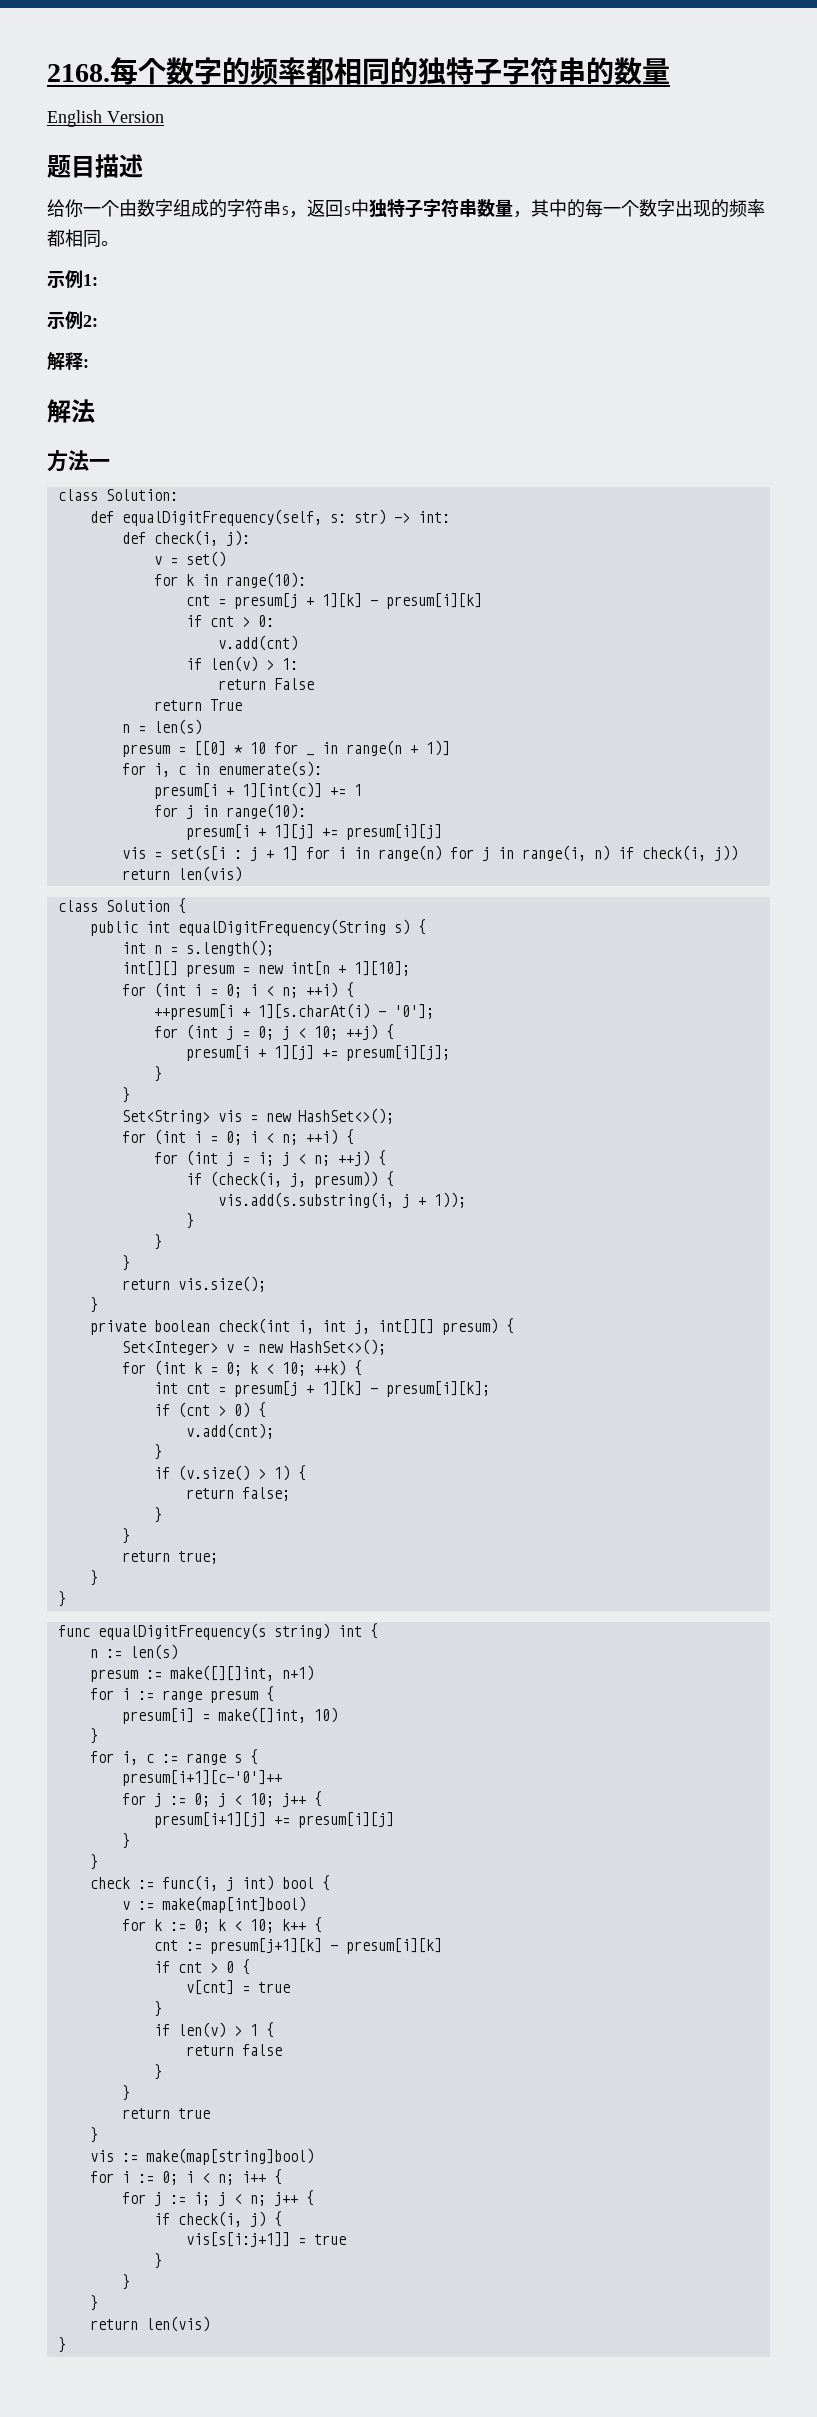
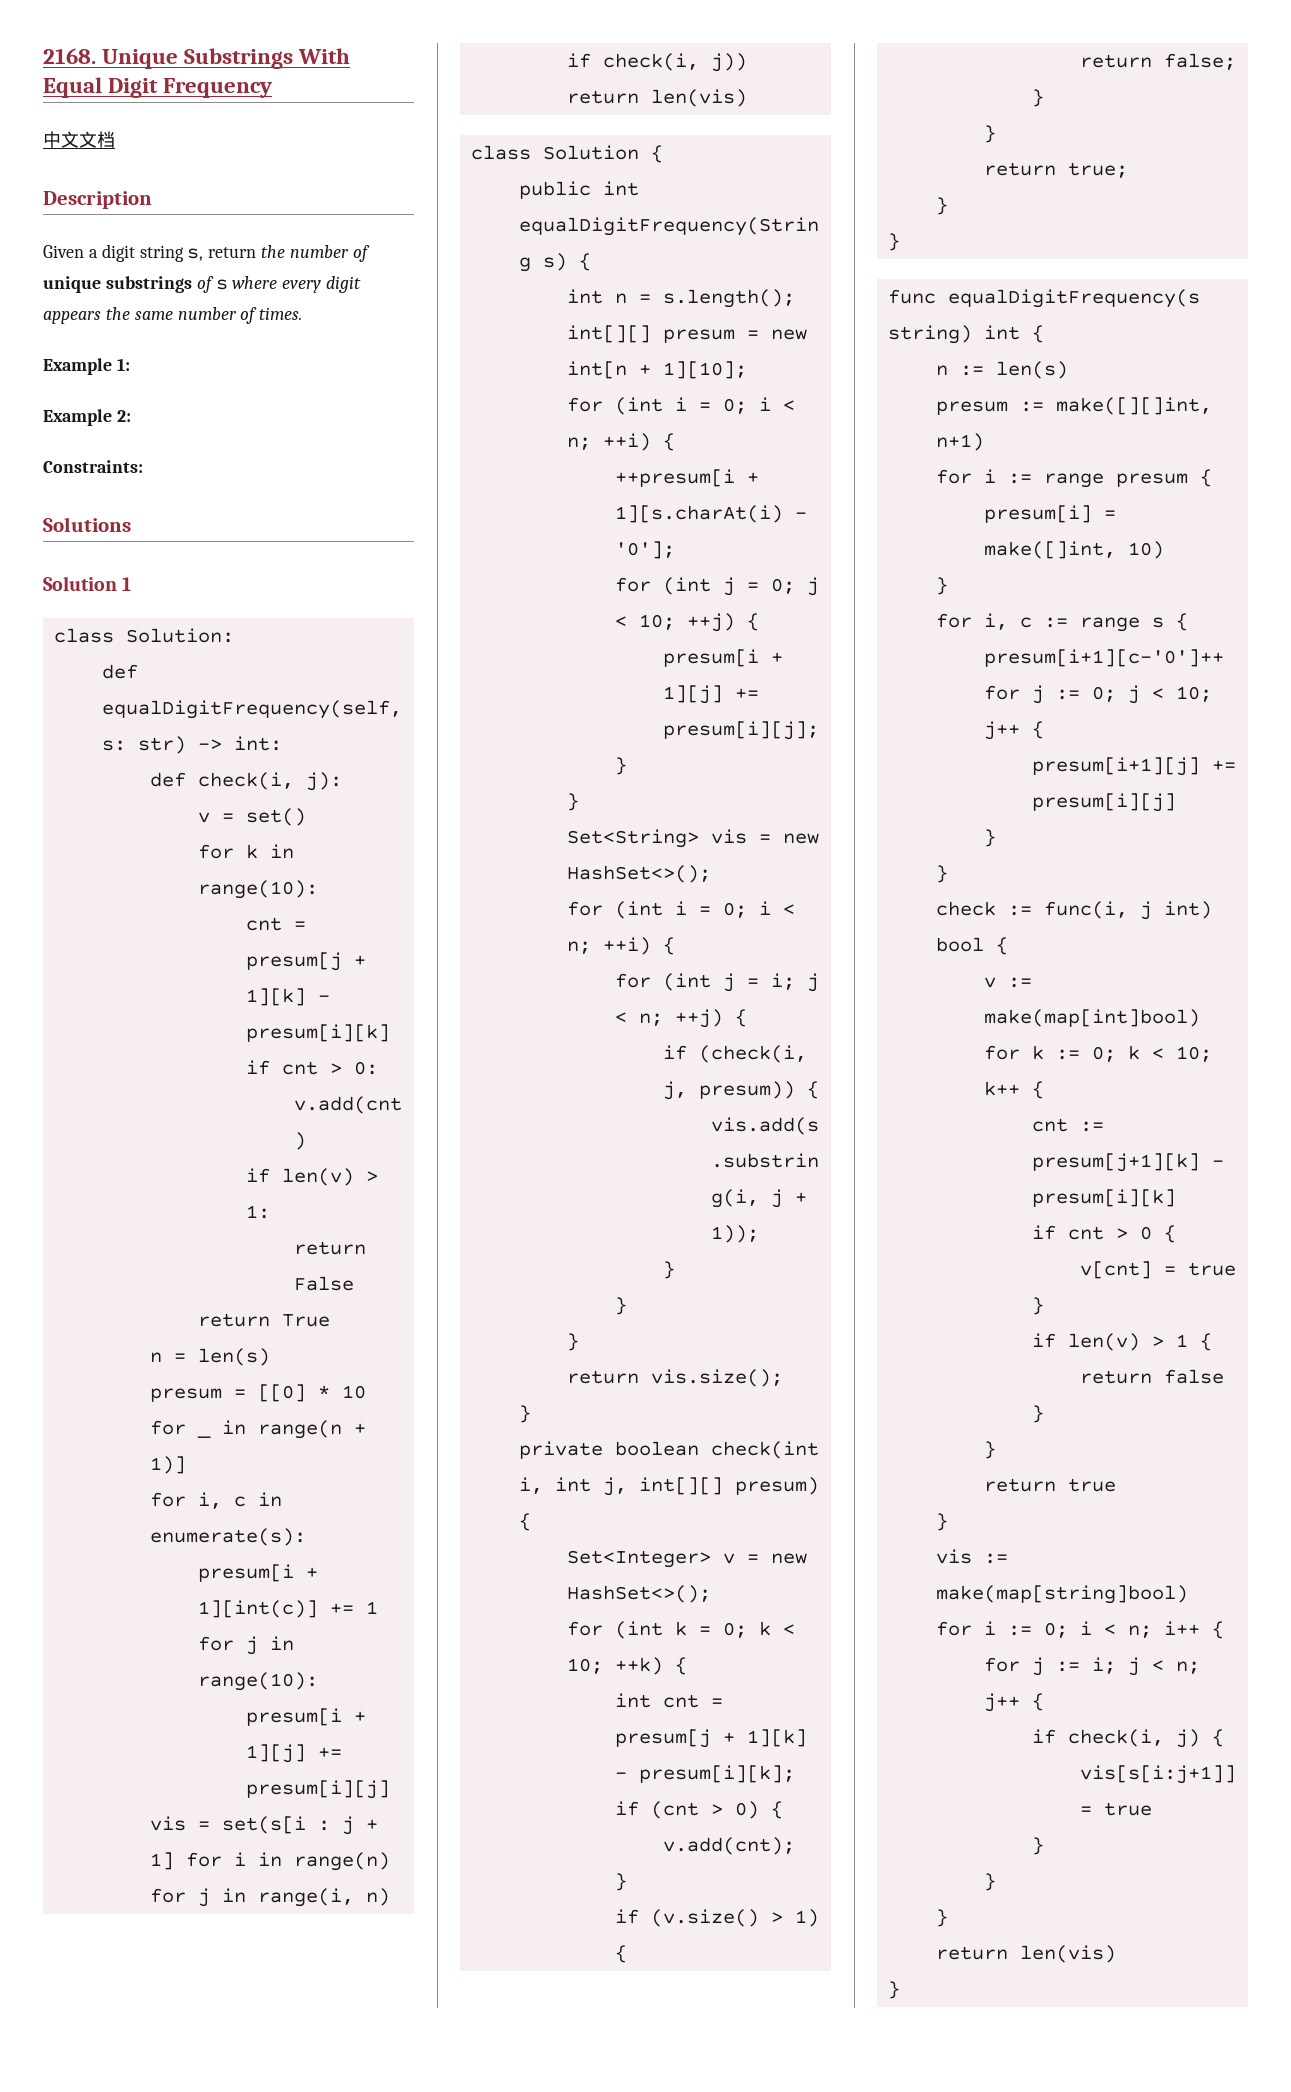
- 每个数字的频率都相同的独特子字符串的数量
- English Version
- 题目描述
- 给你一个由数字组成的字符串s，返回s中独特子字符串数量，其中的每一个数字出现的频率都相同。
- 示例1:
- 示例2:
+ Unique Substrings With Equal Digit Frequency
+ 中文文档
+ Description
+ Given a digit string s, return the number of unique substrings of s where every digit appears the same number of times.
+ Example 1:
+ Example 2:
- 解释:
- 解法
- 方法一
+ Constraints:
+ Solutions
+ Solution 1

